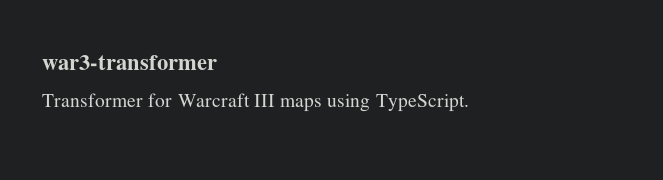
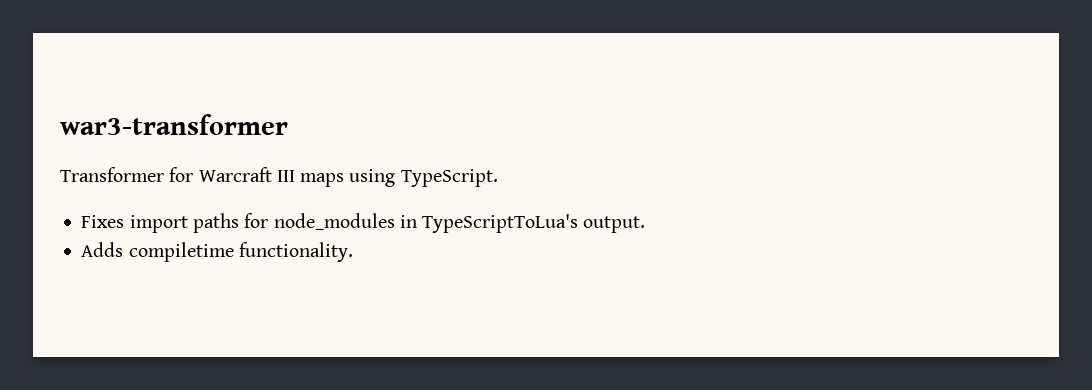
+ Fixes import paths for node_modules in TypeScriptToLua's output.
+ Adds compiletime functionality.

